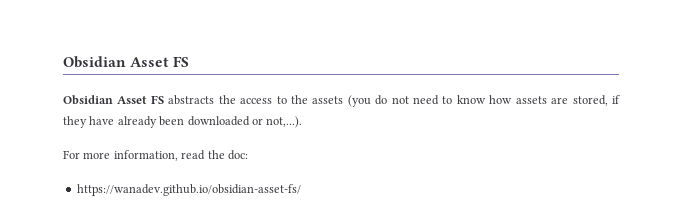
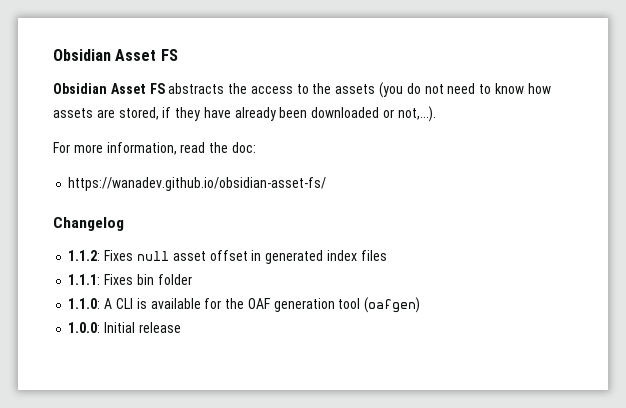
+ Changelog
+ 1.1.2: Fixes null asset offset in generated index files
+ 1.1.1: Fixes bin folder
+ 1.1.0: A CLI is available for the OAF generation tool (oafgen)
+ 1.0.0: Initial release

